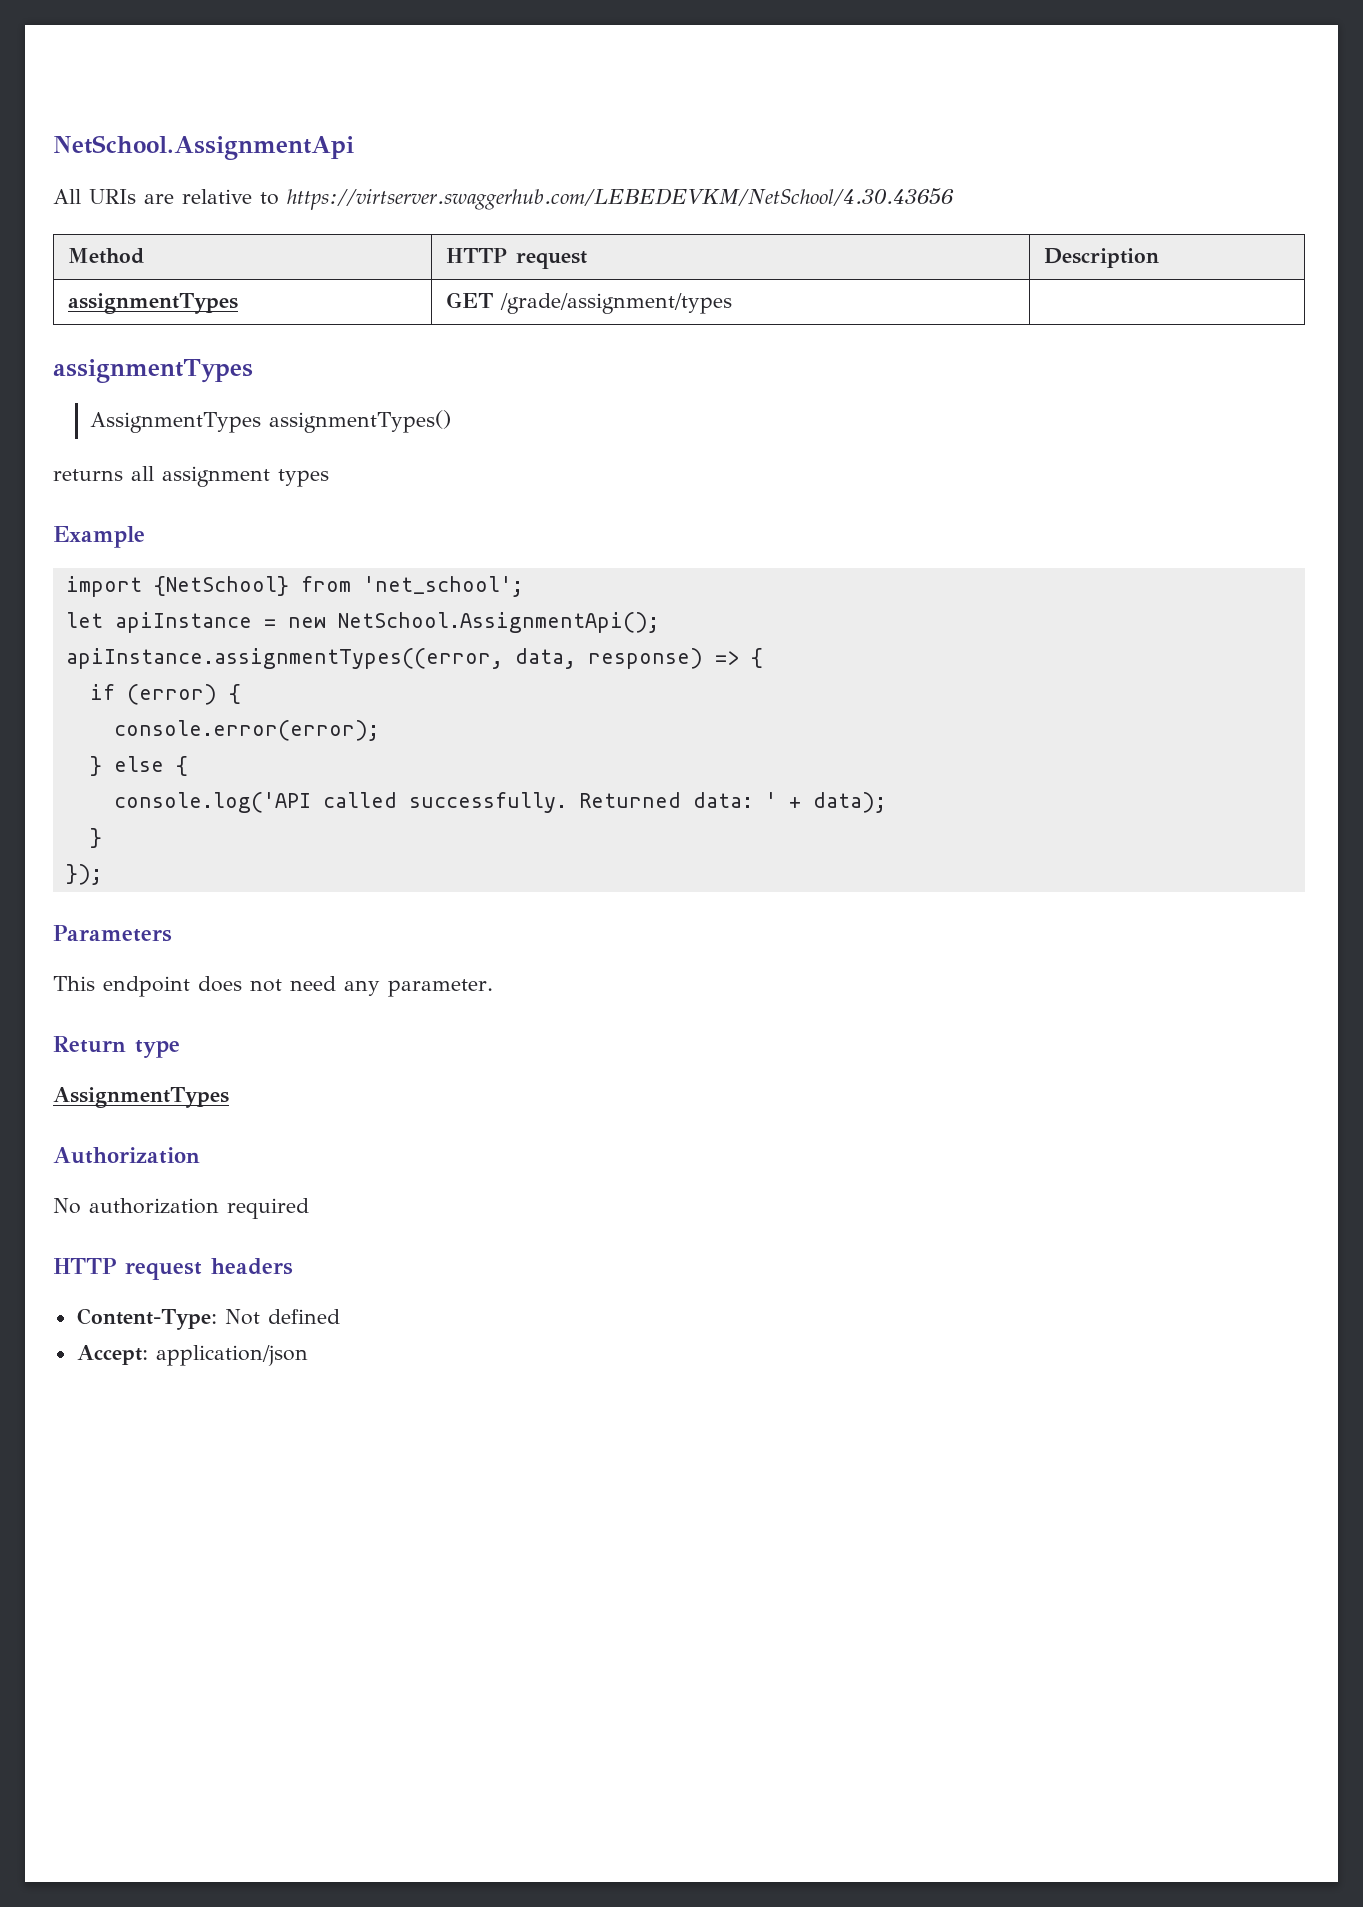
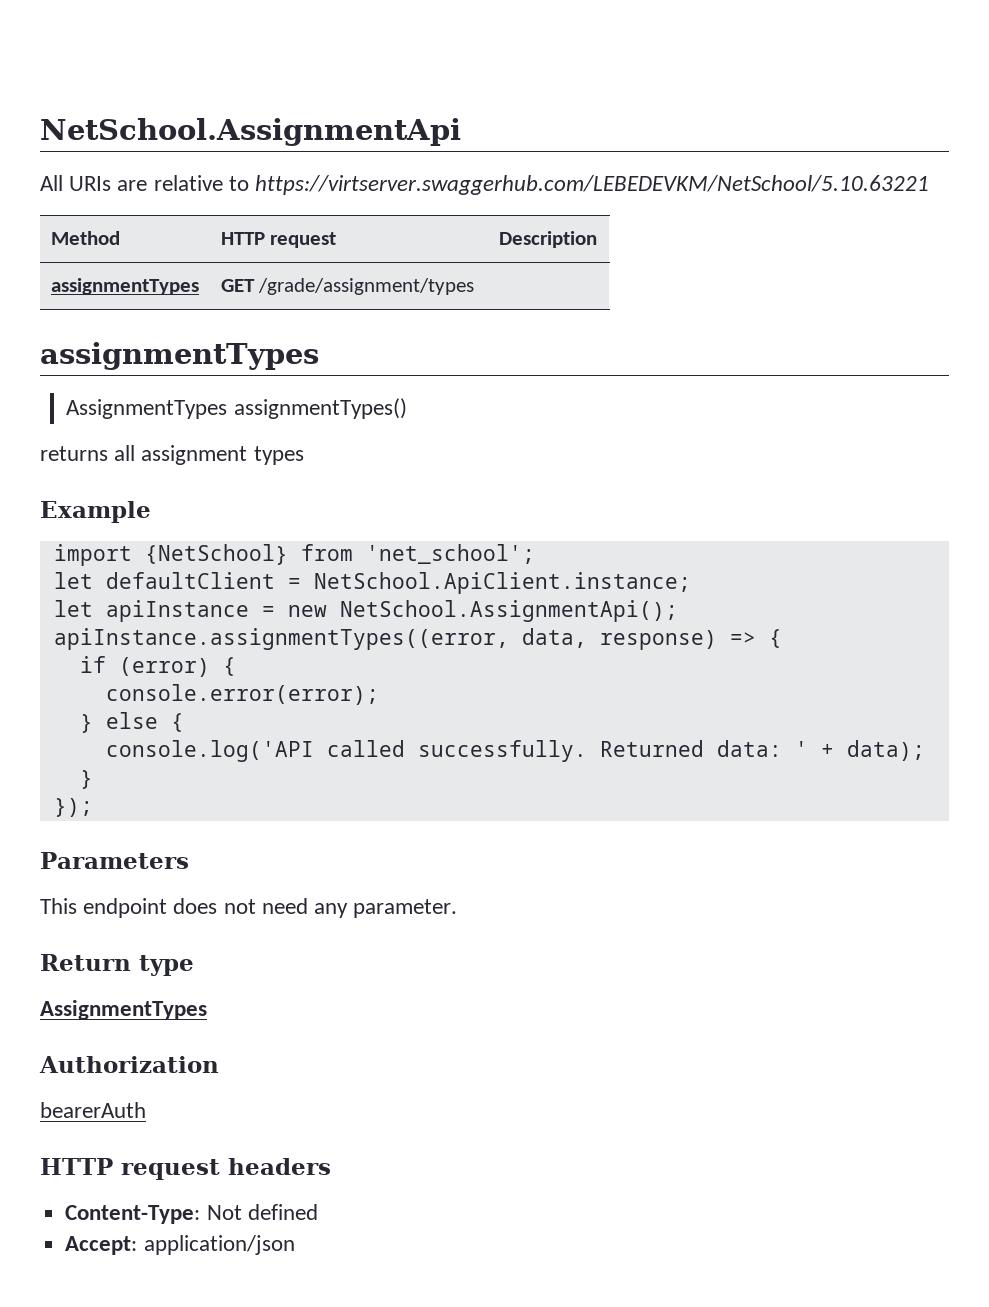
- All URIs are relative to https://virtserver.swaggerhub.com/LEBEDEVKM/NetSchool/4.30.43656
+ All URIs are relative to https://virtserver.swaggerhub.com/LEBEDEVKM/NetSchool/5.10.63221
+ let defaultClient = NetSchool.ApiClient.instance;
- No authorization required
+ bearerAuth

